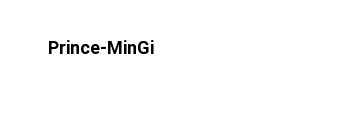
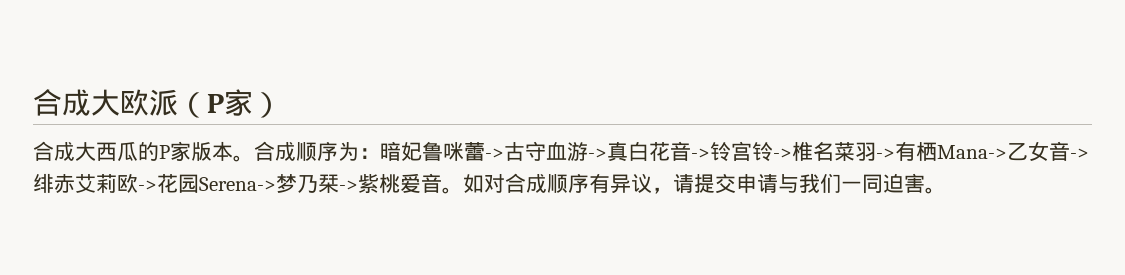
- Prince-MinGi
+ 合成大欧派（P家）
+ 合成大西瓜的P家版本。合成顺序为：暗妃鲁咪蕾->古守血游->真白花音->铃宫铃->椎名菜羽->有栖Mana->乙女音->绯赤艾莉欧->花园Serena->梦乃栞->紫桃爱音。如对合成顺序有异议，请提交申请与我们一同迫害。

